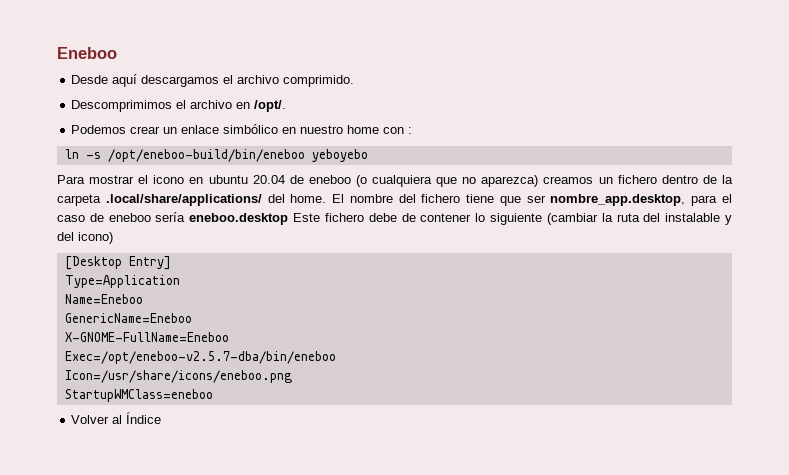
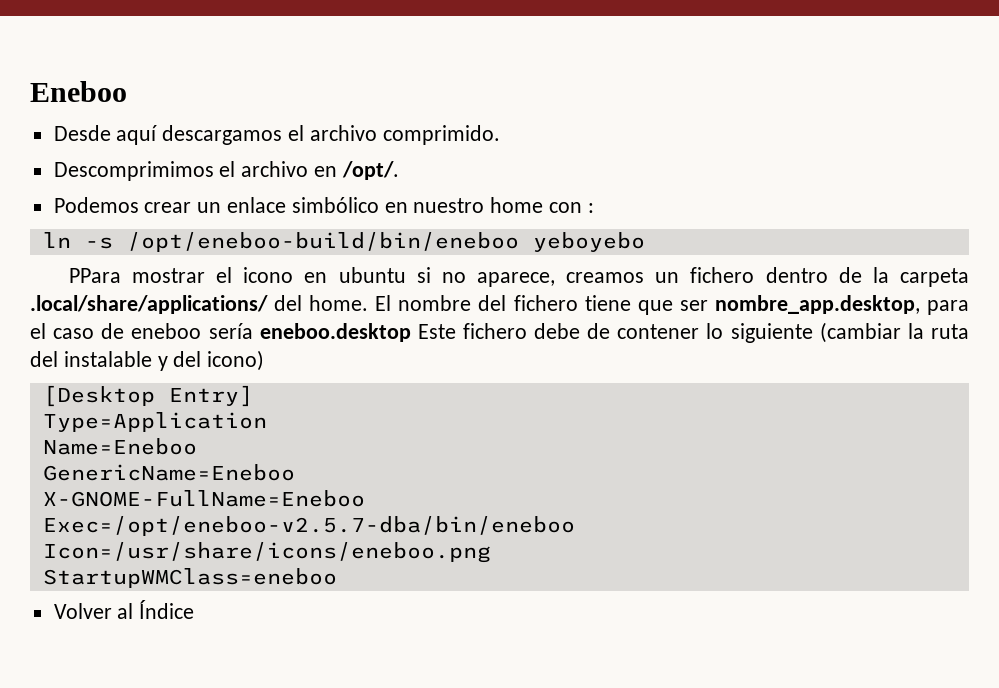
- Para mostrar el icono en ubuntu 20.04 de eneboo (o cualquiera que no aparezca) creamos un fichero dentro de la carpeta .local/share/applications/ del home.
+ PPara mostrar el icono en ubuntu si no aparece, creamos un fichero dentro de la carpeta .local/share/applications/ del home.

